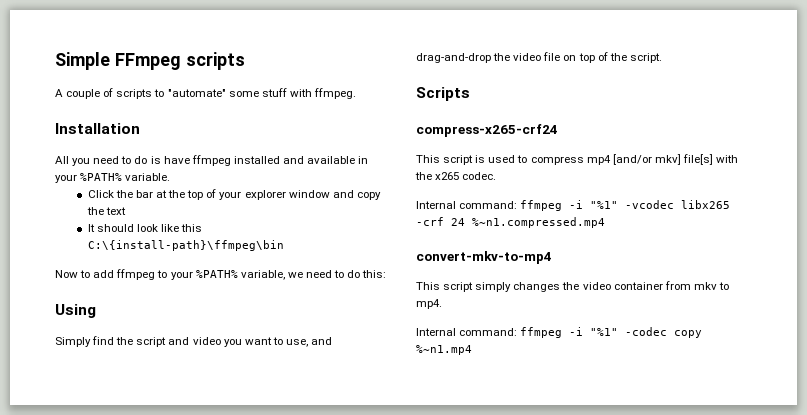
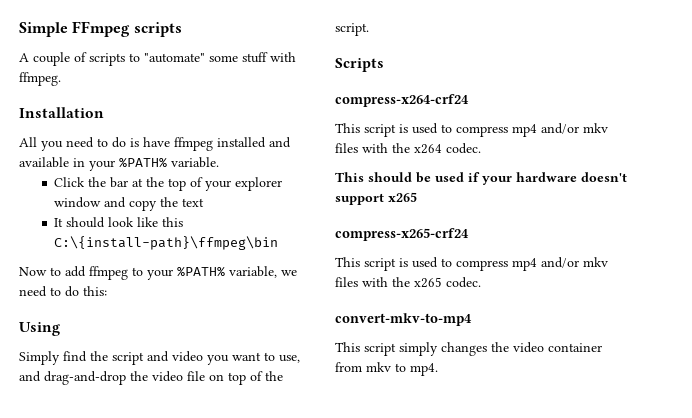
+ compress-x264-crf24
+ This script is used to compress mp4 and/or mkv files with the x264 codec.
+ This should be used if your hardware doesn't support x265
- This script is used to compress mp4 [and/or mkv] file[s] with the x265 codec.
+ This script is used to compress mp4 and/or mkv files with the x265 codec.
- Internal command: ffmpeg -i "%1" -vcodec libx265 -crf 24 %~n1.compressed.mp4
- Internal command: ffmpeg -i "%1" -codec copy %~n1.mp4

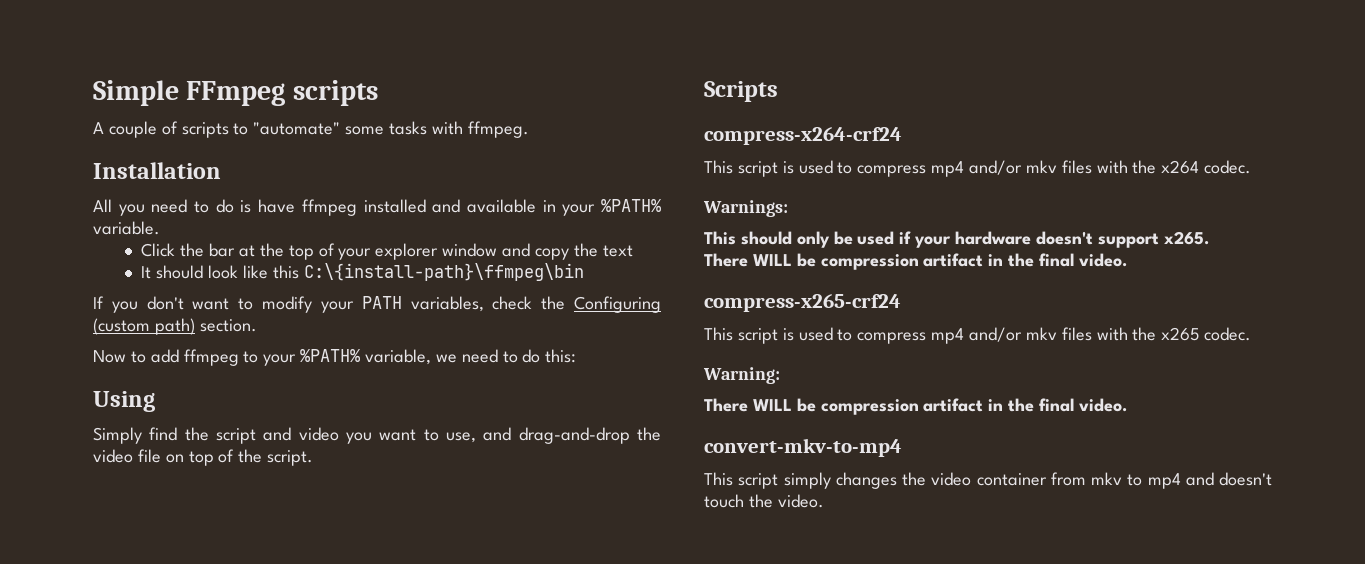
- A couple of scripts to "automate" some stuff with ffmpeg.
+ A couple of scripts to "automate" some tasks with ffmpeg.
+ If you don't want to modify your PATH variables, check the Configuring (custom path) section.
+ Warnings:
- This should be used if your hardware doesn't support x265
+ This should only be used if your hardware doesn't support x265.
+ There WILL be compression artifact in the final video.
+ Warning:
+ There WILL be compression artifact in the final video.
- This script simply changes the video container from mkv to mp4.
+ This script simply changes the video container from mkv to mp4 and doesn't touch the video.

